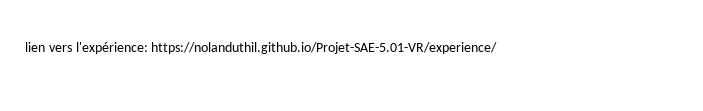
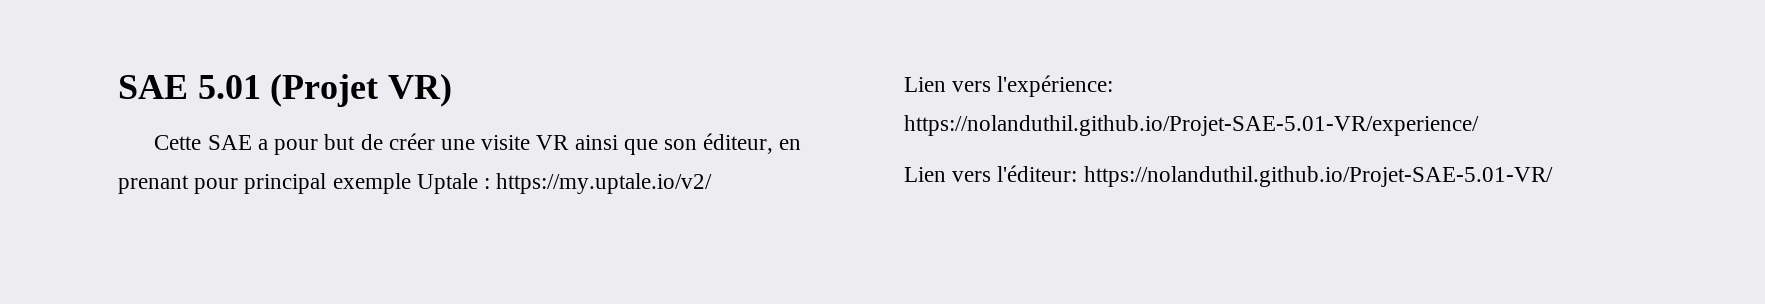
- lien vers l'expérience: https://nolanduthil.github.io/Projet-SAE-5.01-VR/experience/
+ SAE 5.01 (Projet VR)
+ Cette SAE a pour but de créer une visite VR ainsi que son éditeur, en prenant pour principal exemple Uptale : https://my.uptale.io/v2/
+ Lien vers l'expérience: https://nolanduthil.github.io/Projet-SAE-5.01-VR/experience/
+ Lien vers l'éditeur: https://nolanduthil.github.io/Projet-SAE-5.01-VR/

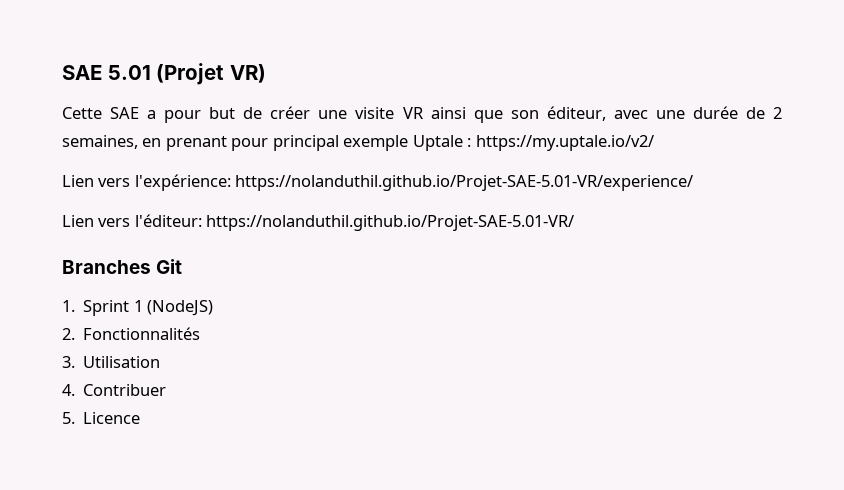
- Cette SAE a pour but de créer une visite VR ainsi que son éditeur, en prenant pour principal exemple Uptale : https://my.uptale.io/v2/
+ Cette SAE a pour but de créer une visite VR ainsi que son éditeur, avec une durée de 2 semaines, en prenant pour principal exemple Uptale : https://my.uptale.io/v2/
+ Branches Git
+ 1. Sprint 1 (NodeJS)
+ 2. Fonctionnalités
+ 3. Utilisation
+ 4. Contribuer
+ 5. Licence

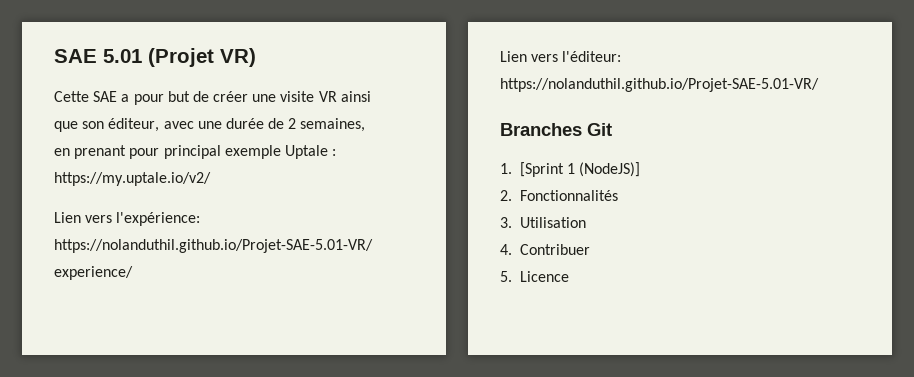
- 1. Sprint 1 (NodeJS)
+ 1. [Sprint 1 (NodeJS)]

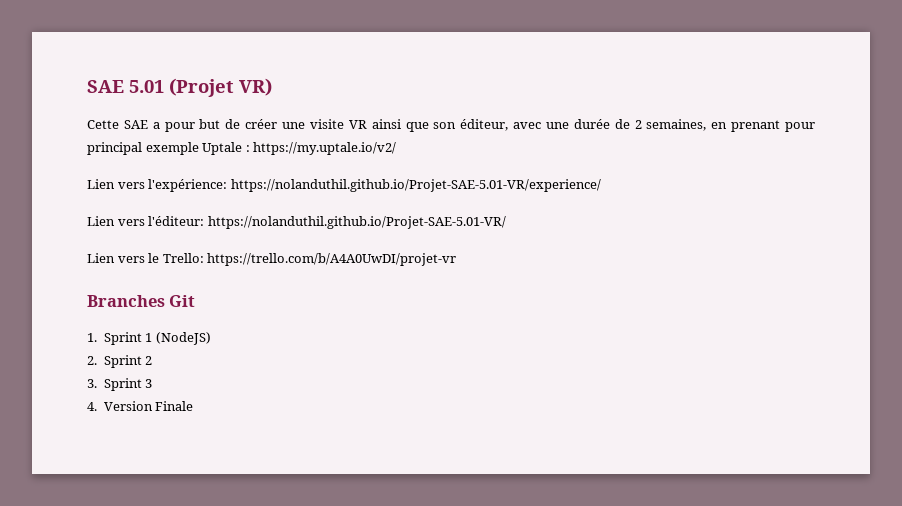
+ Lien vers le Trello: https://trello.com/b/A4A0UwDI/projet-vr
- 1. [Sprint 1 (NodeJS)]
+ 1. Sprint 1 (NodeJS)
- 2. Fonctionnalités
+ 2. Sprint 2
- 3. Utilisation
+ 3. Sprint 3
- 4. Contribuer
- 5. Licence
+ 4. Version Finale

